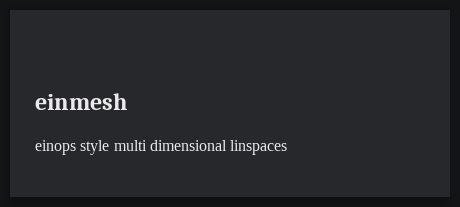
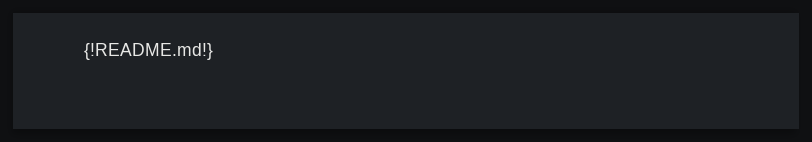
- einmesh
- einops style multi dimensional linspaces
+ {!README.md!}

